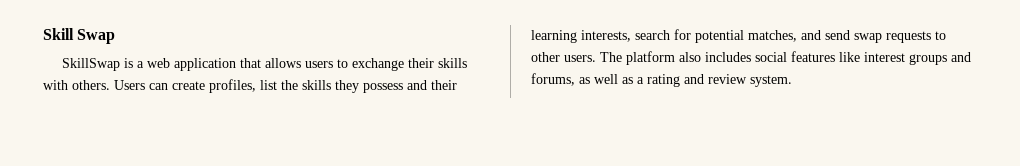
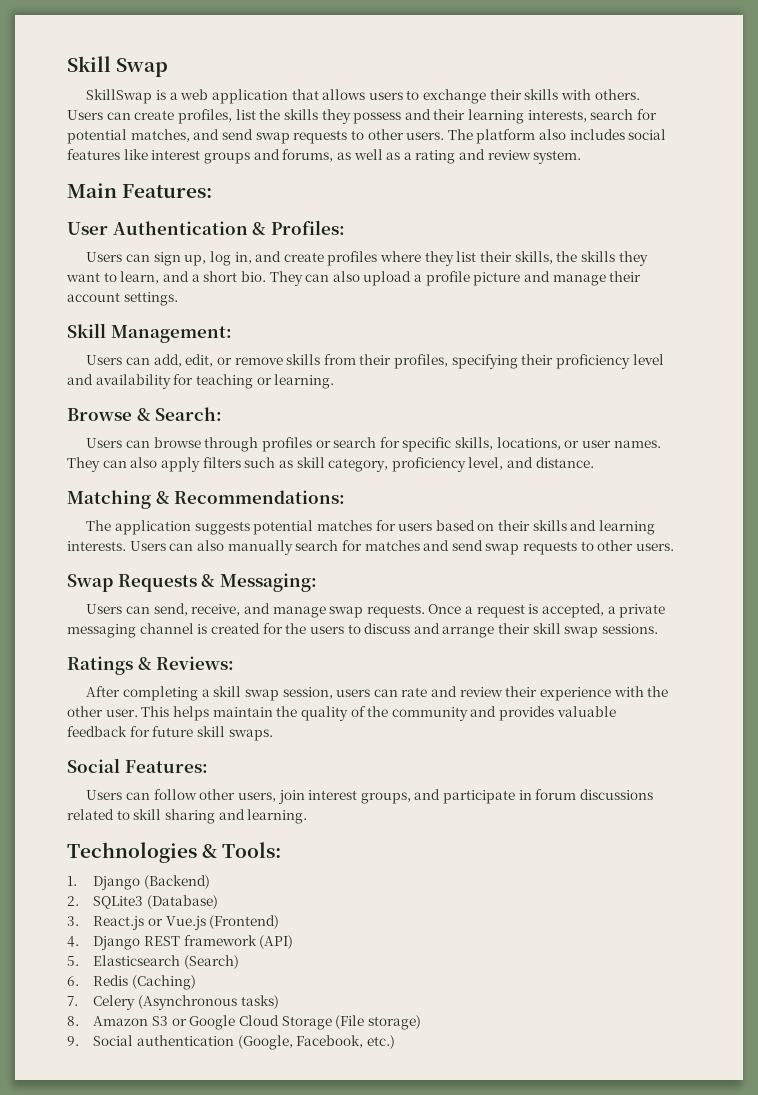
+ Main Features:
+ User Authentication & Profiles:
+ Users can sign up, log in, and create profiles where they list their skills, the skills they want to learn, and a short bio. They can also upload a profile picture and manage their account settings.
+ Skill Management:
+ Users can add, edit, or remove skills from their profiles, specifying their proficiency level and availability for teaching or learning.
+ Browse & Search:
+ Users can browse through profiles or search for specific skills, locations, or user names. They can also apply filters such as skill category, proficiency level, and distance.
+ Matching & Recommendations:
+ The application suggests potential matches for users based on their skills and learning interests. Users can also manually search for matches and send swap requests to other users.
+ Swap Requests & Messaging:
+ Users can send, receive, and manage swap requests. Once a request is accepted, a private messaging channel is created for the users to discuss and arrange their skill swap sessions.
+ Ratings & Reviews:
+ After completing a skill swap session, users can rate and review their experience with the other user. This helps maintain the quality of the community and provides valuable feedback for future skill swaps.
+ Social Features:
+ Users can follow other users, join interest groups, and participate in forum discussions related to skill sharing and learning.
+ Technologies & Tools:
+ 1. Django (Backend)
+ 2. SQLite3 (Database)
+ 3. React.js or Vue.js (Frontend)
+ 4. Django REST framework (API)
+ 5. Elasticsearch (Search)
+ 6. Redis (Caching)
+ 7. Celery (Asynchronous tasks)
+ 8. Amazon S3 or Google Cloud Storage (File storage)
+ 9. Social authentication (Google, Facebook, etc.)

